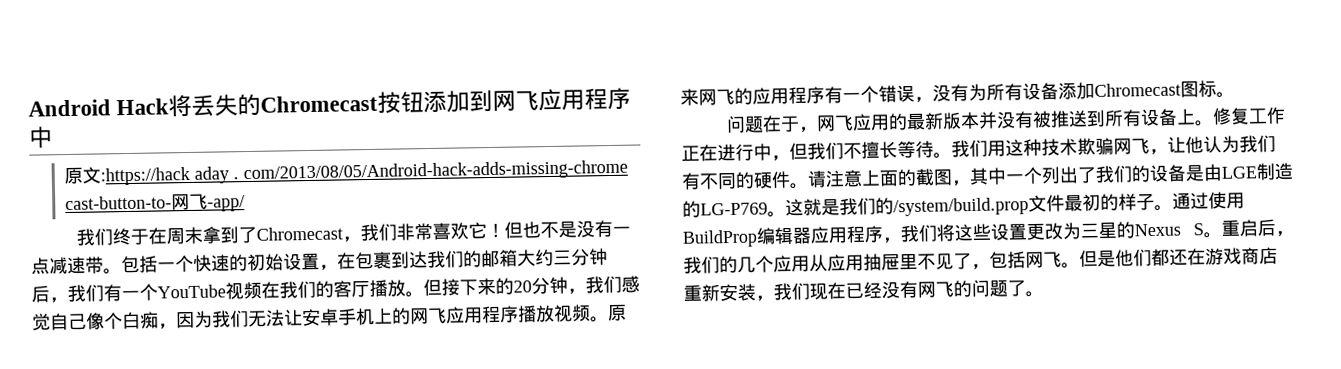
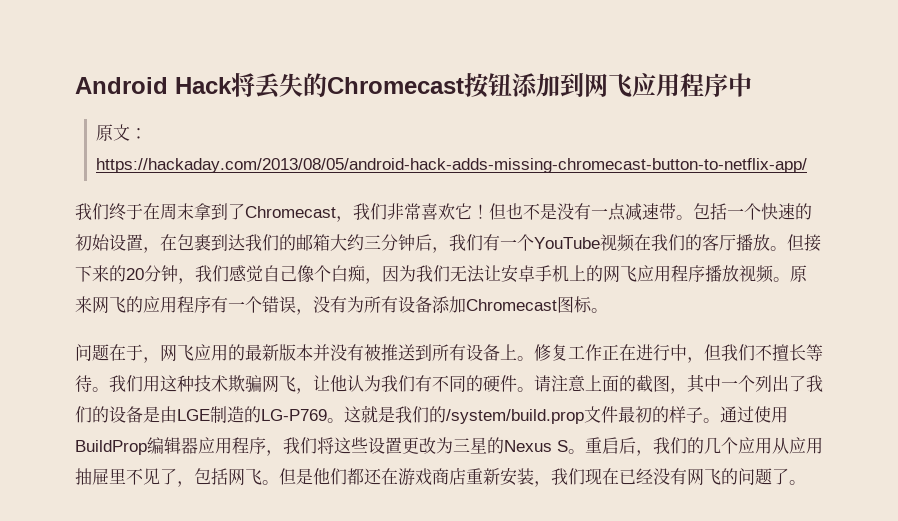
- 原文:https://hack aday . com/2013/08/05/Android-hack-adds-missing-chrome cast-button-to-网飞-app/
+ 原文：https://hackaday.com/2013/08/05/android-hack-adds-missing-chromecast-button-to-netflix-app/

